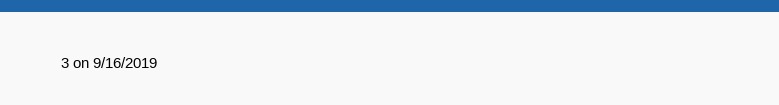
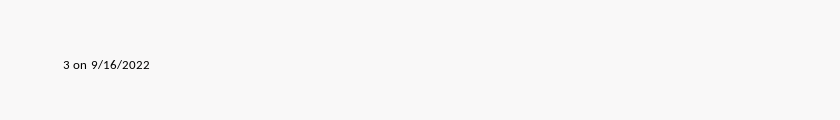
- 3 on 9/16/2019
+ 3 on 9/16/2022

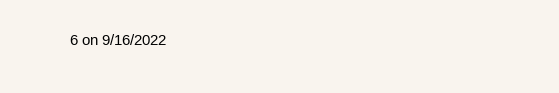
- 3 on 9/16/2022
+ 6 on 9/16/2022

